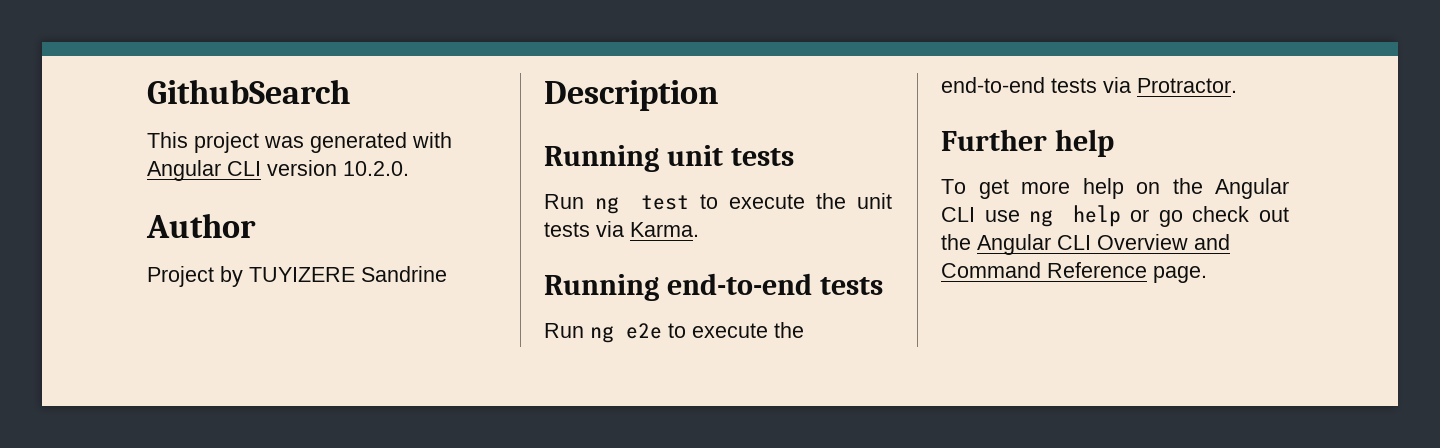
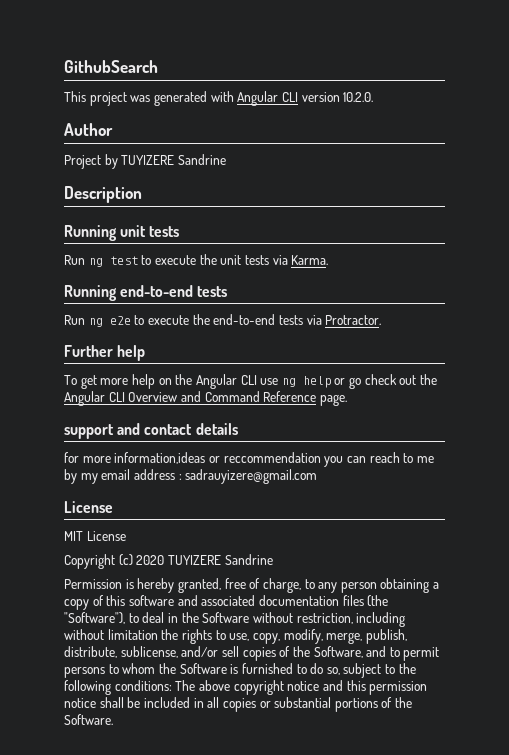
+ support and contact details
+ for more information,ideas or reccommendation you can reach to me by my email address : sadrauyizere@gmail.com
+ License
+ MIT License
+ Copyright (c) 2020 TUYIZERE Sandrine
+ Permission is hereby granted, free of charge, to any person obtaining a copy of this software and associated documentation files (the "Software"), to deal in the Software without restriction, including without limitation the rights to use, copy, modify, merge, publish, distribute, sublicense, and/or sell copies of the Software, and to permit persons to whom the Software is furnished to do so, subject to the following conditions: The above copyright notice and this permission notice shall be included in all copies or substantial portions of the Software.

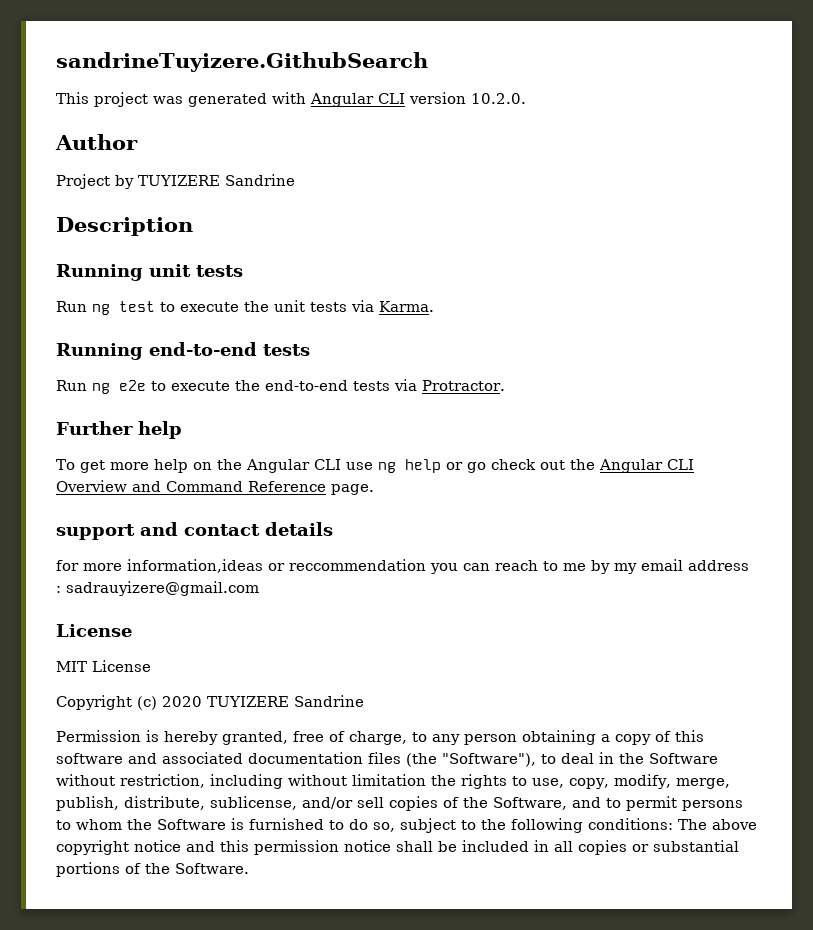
- GithubSearch
+ sandrineTuyizere.GithubSearch

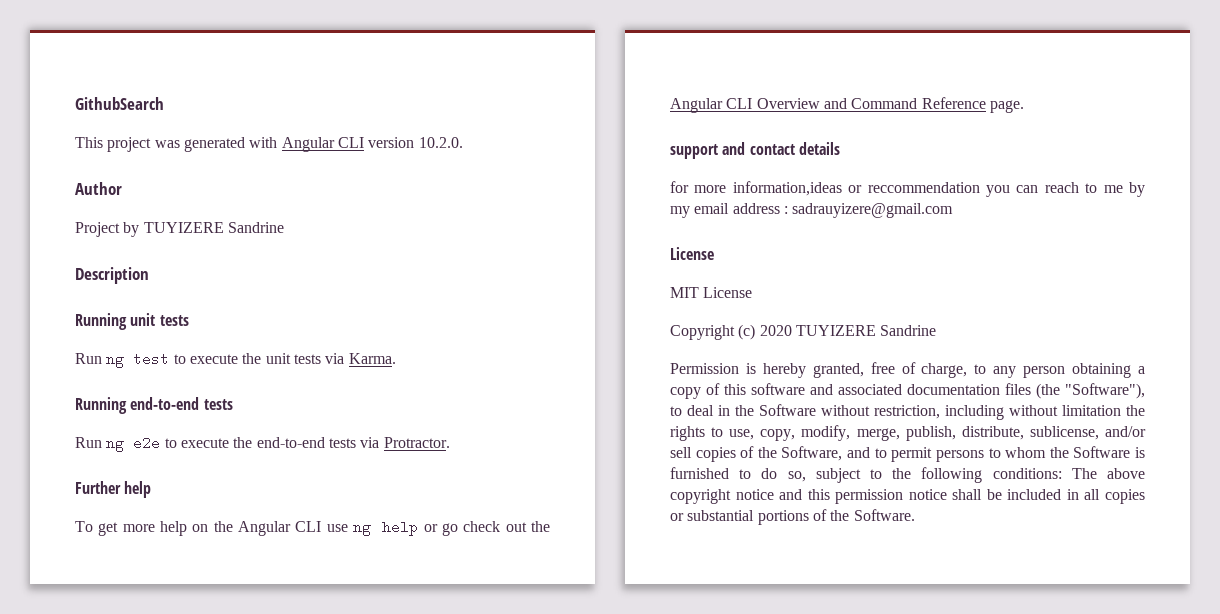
- sandrineTuyizere.GithubSearch
+ GithubSearch

